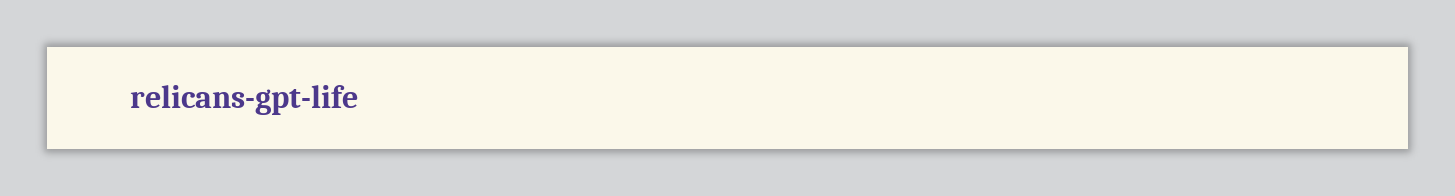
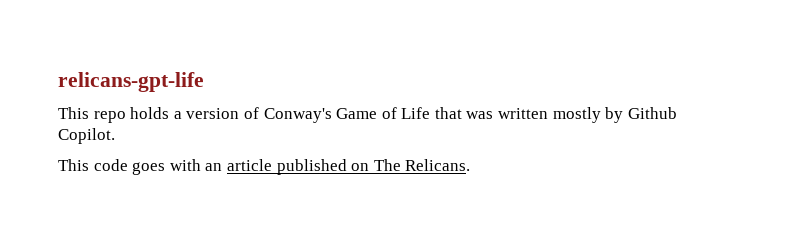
+ This repo holds a version of Conway's Game of Life that was written mostly by Github Copilot.
+ This code goes with an article published on The Relicans.

